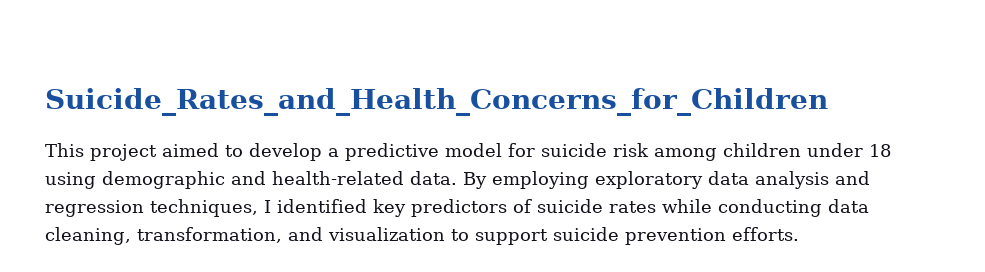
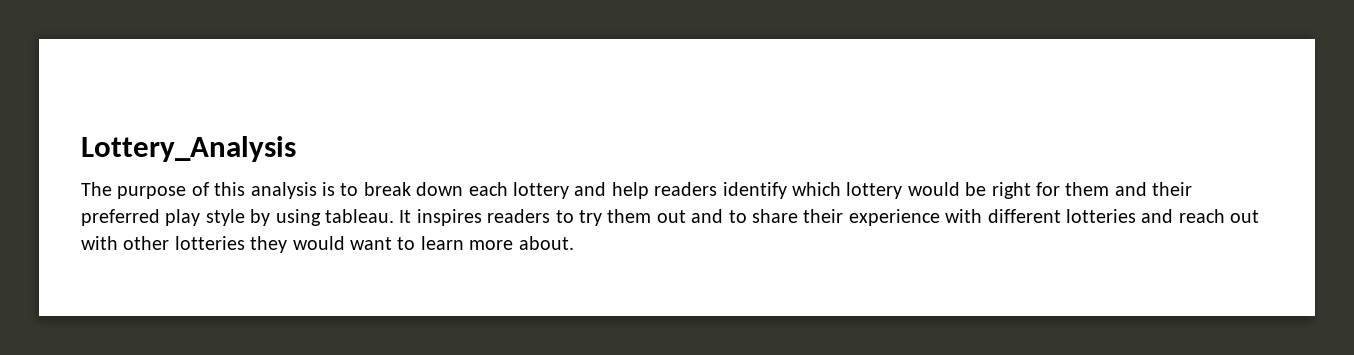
- Suicide_Rates_and_Health_Concerns_for_Children
- This project aimed to develop a predictive model for suicide risk among children under 18 using demographic and health-related data. By employing exploratory data analysis and regression techniques, I identified key predictors of suicide rates while conducting data cleaning, transformation, and visualization to support suicide prevention efforts.
+ Lottery_Analysis
+ The purpose of this analysis is to break down each lottery and help readers identify which lottery would be right for them and their preferred play style by using tableau. It inspires readers to try them out and to share their experience with different lotteries and reach out with other lotteries they would want to learn more about.

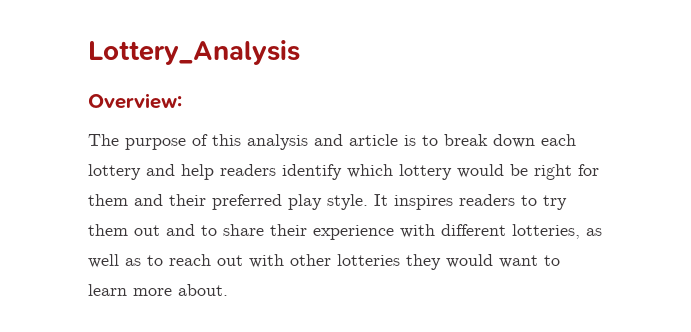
+ Overview:
- The purpose of this analysis is to break down each lottery and help readers identify which lottery would be right for them and their preferred play style by using tableau.
+ The purpose of this analysis and article is to break down each lottery and help readers identify which lottery would be right for them and their preferred play style.
- It inspires readers to try them out and to share their experience with different lotteries and reach out with other lotteries they would want to learn more about.
+ It inspires readers to try them out and to share their experience with different lotteries, as well as to reach out with other lotteries they would want to learn more about.

